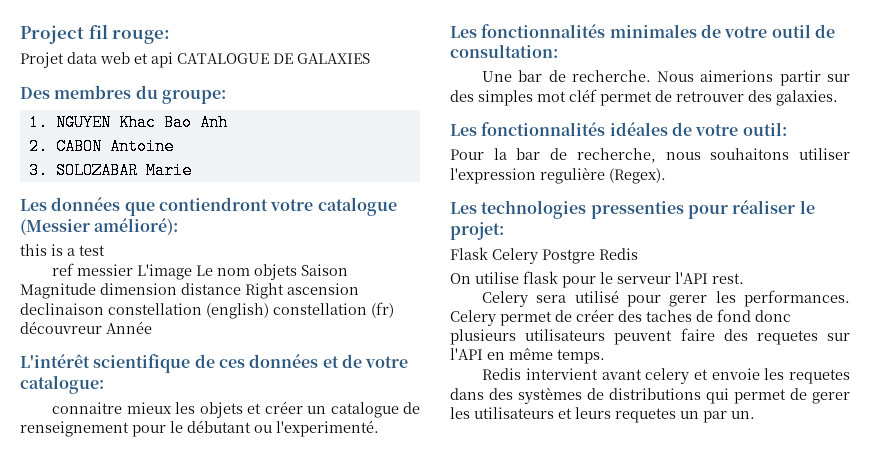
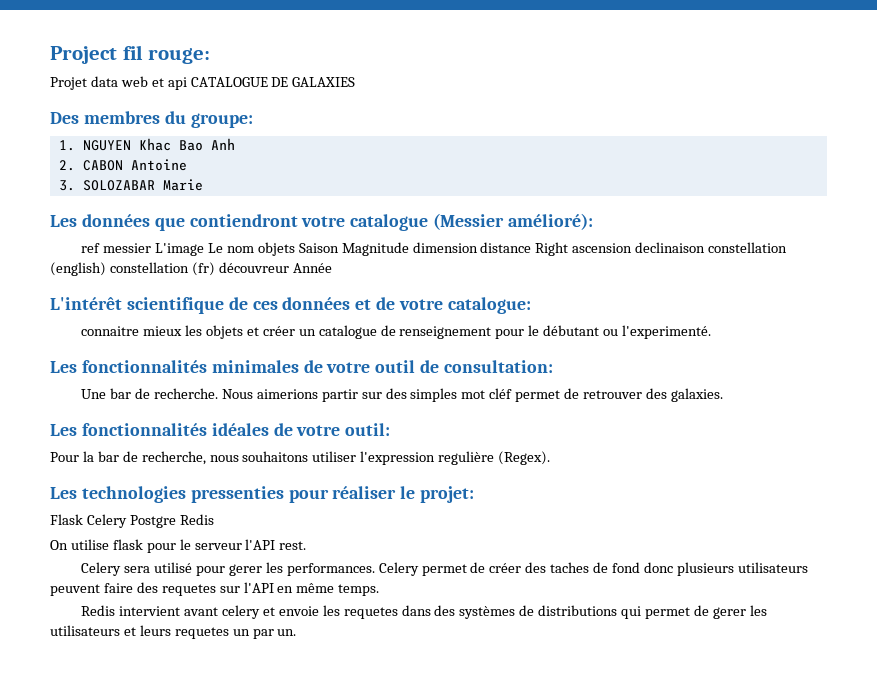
- this is a test

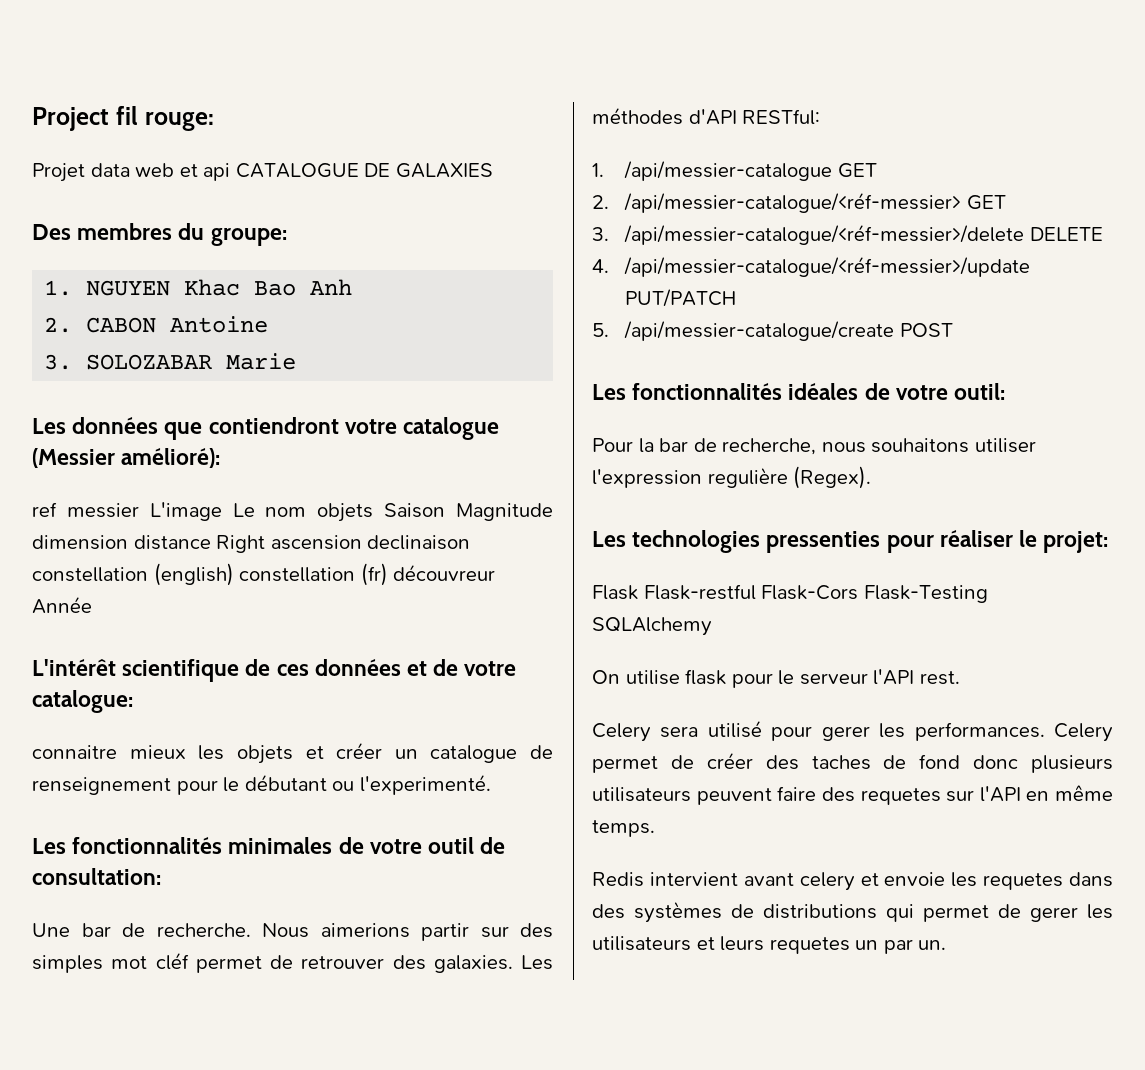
+ Les méthodes d'API RESTful:
+ 1. /api/messier-catalogue GET
+ 2. /api/messier-catalogue/<réf-messier> GET
+ 3. /api/messier-catalogue/<réf-messier>/delete DELETE
+ 4. /api/messier-catalogue/<réf-messier>/update PUT/PATCH
+ 5. /api/messier-catalogue/create POST
- Flask Celery Postgre Redis
+ Flask Flask-restful Flask-Cors Flask-Testing SQLAlchemy

